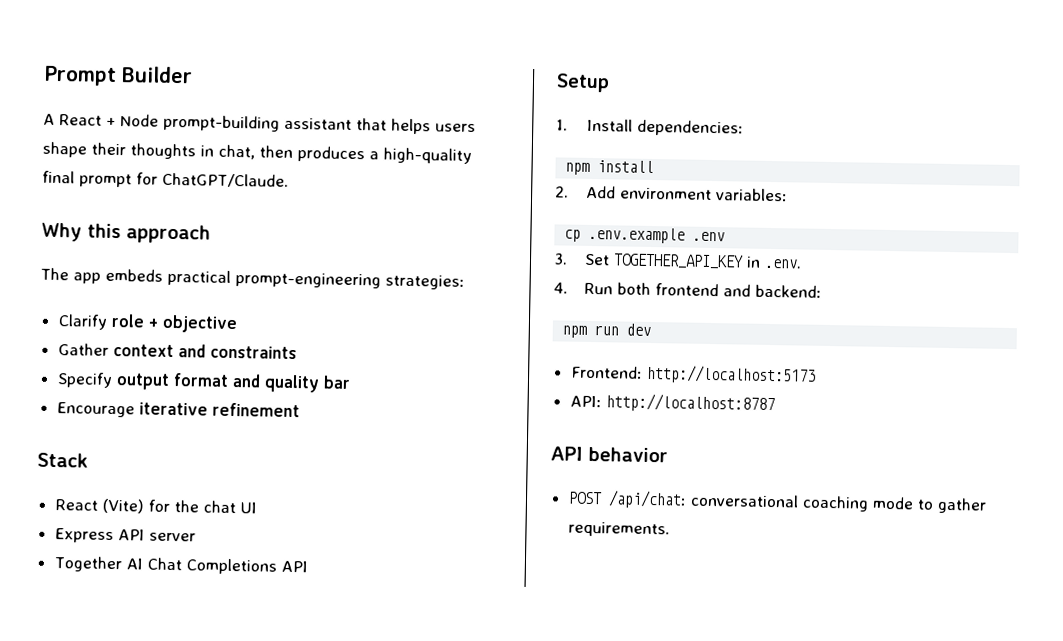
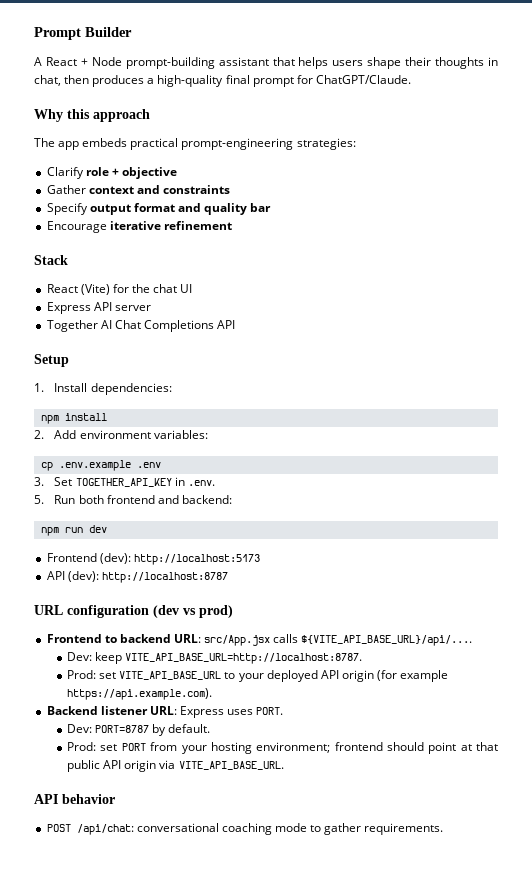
- 4. Run both frontend and backend:
+ 5. Run both frontend and backend:
- Frontend: http://localhost:5173
+ Frontend (dev): http://localhost:5173
- API: http://localhost:8787
+ API (dev): http://localhost:8787
+ URL configuration (dev vs prod)
+ Frontend to backend URL: src/App.jsx calls ${VITE_API_BASE_URL}/api/....
+ Dev: keep VITE_API_BASE_URL=http://localhost:8787.
+ Prod: set VITE_API_BASE_URL to your deployed API origin (for example https://api.example.com).
+ Backend listener URL: Express uses PORT.
+ Dev: PORT=8787 by default.
+ Prod: set PORT from your hosting environment; frontend should point at that public API origin via VITE_API_BASE_URL.

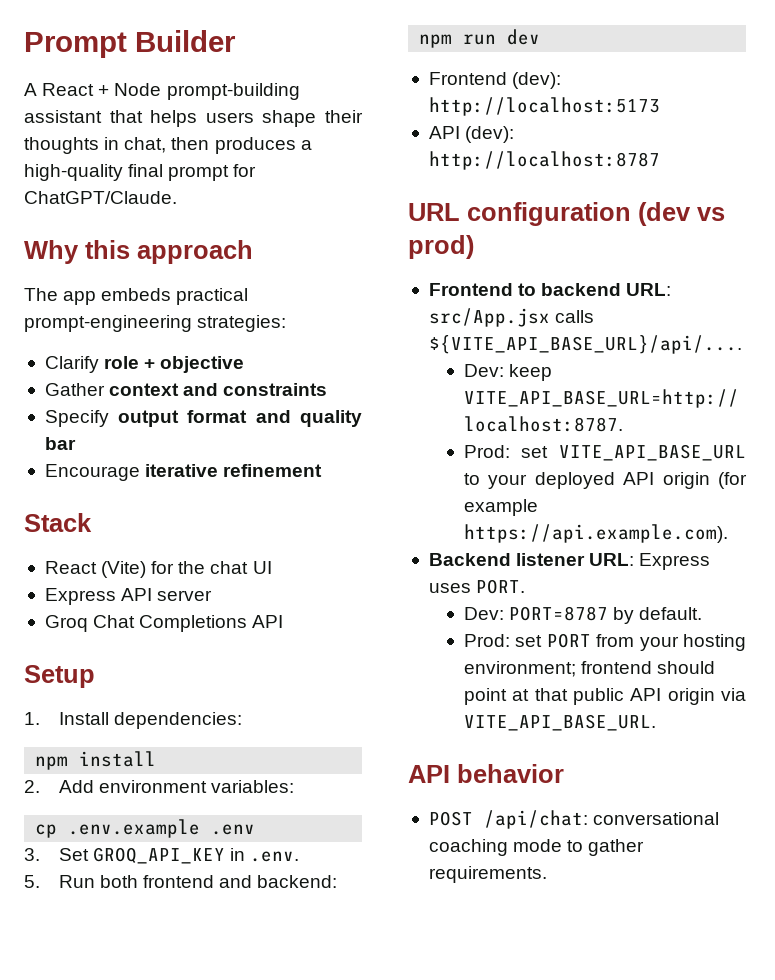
- Together AI Chat Completions API
+ Groq Chat Completions API
- 3. Set TOGETHER_API_KEY in .env.
+ 3. Set GROQ_API_KEY in .env.

